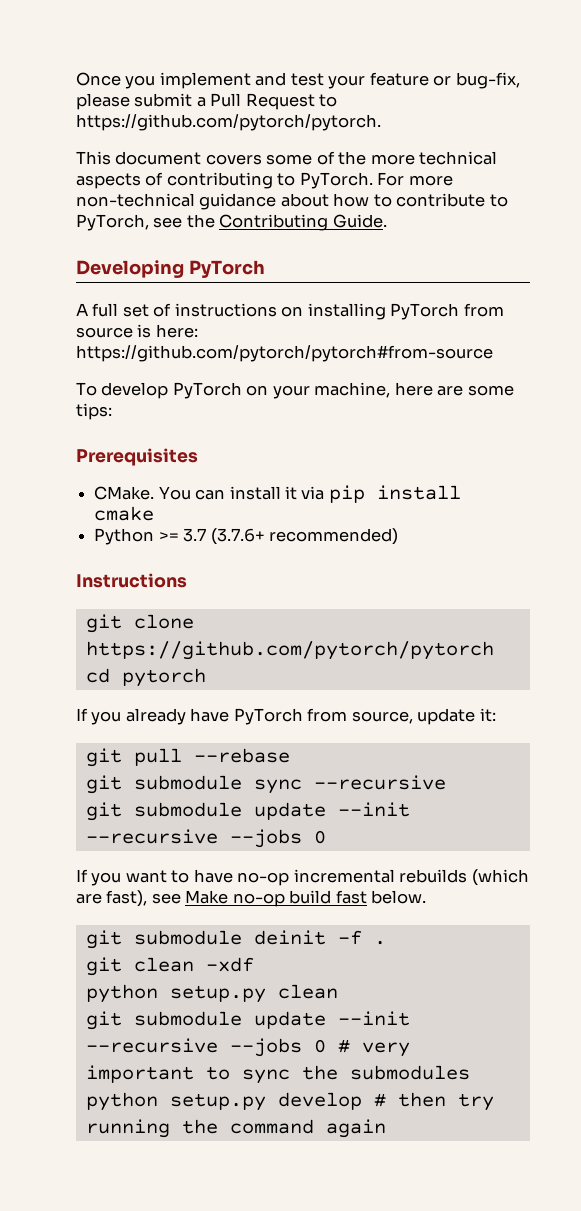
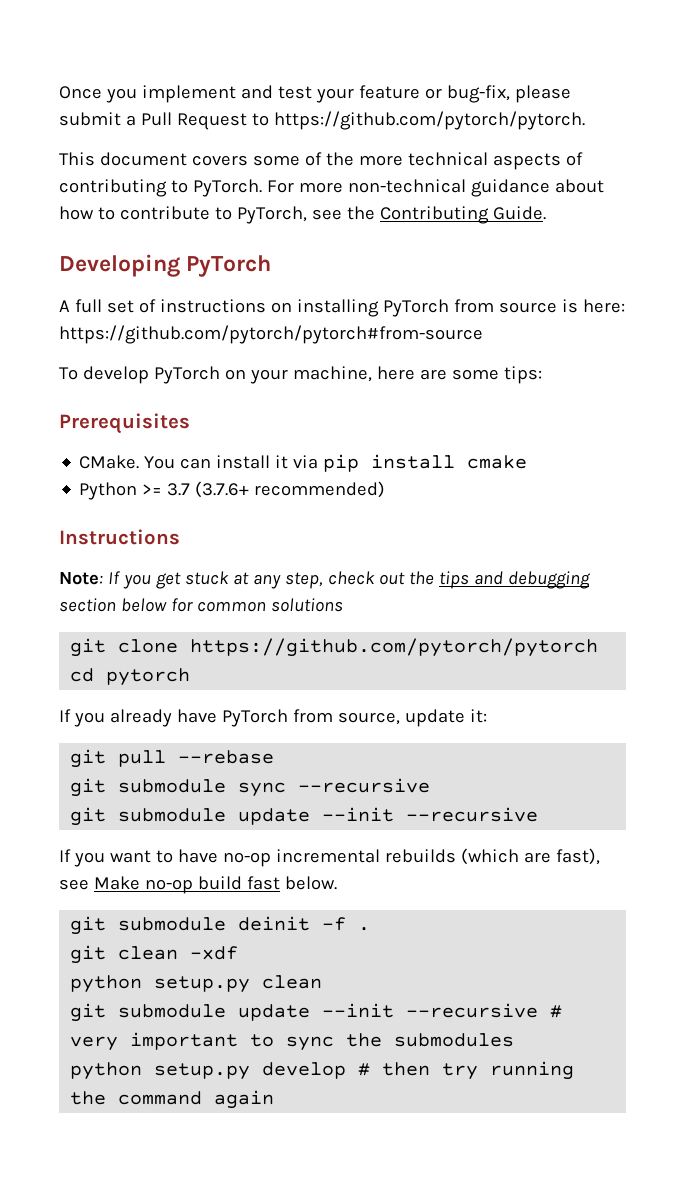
+ Note: If you get stuck at any step, check out the tips and debugging section below for common solutions
  git submodule sync --recursive
- git submodule update --init --recursive --jobs 0
+ git submodule update --init --recursive
- git submodule update --init --recursive --jobs 0 # very important to sync the submodules
+ git submodule update --init --recursive # very important to sync the submodules

